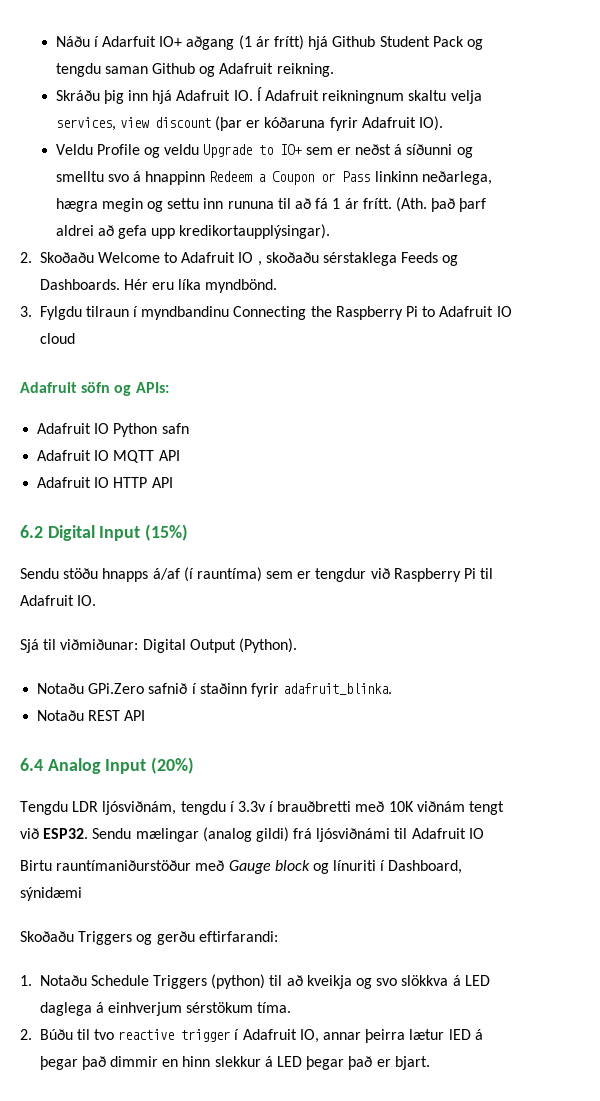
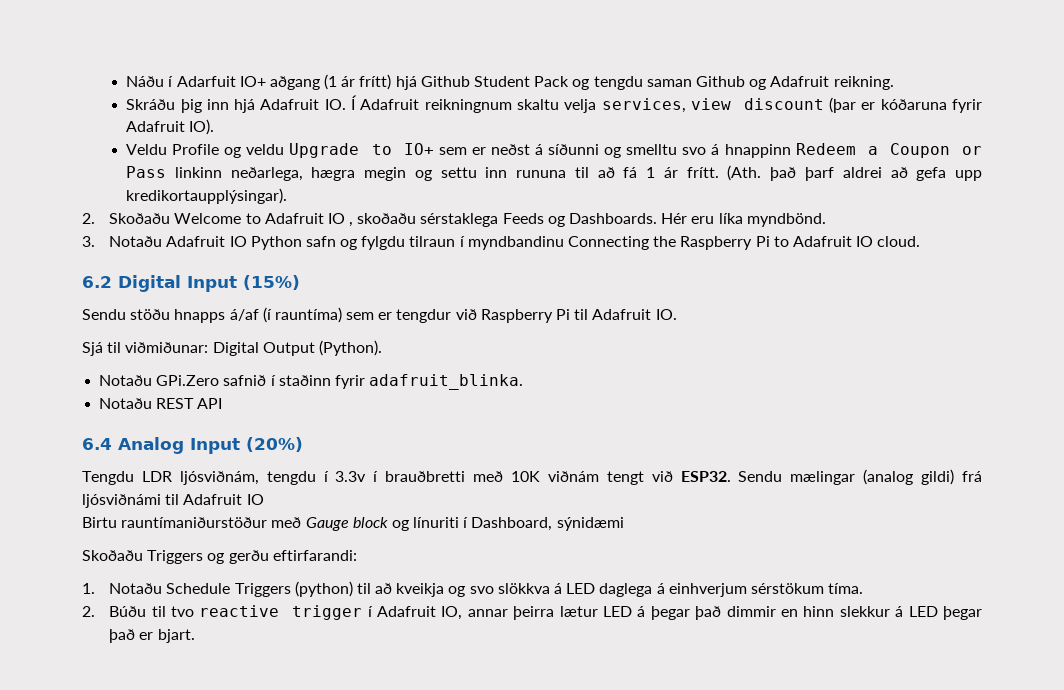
- 3. Fylgdu tilraun í myndbandinu Connecting the Raspberry Pi to Adafruit IO cloud
- Adafruit söfn og APIs:
- Adafruit IO Python safn
- Adafruit IO MQTT API
- Adafruit IO HTTP API
+ 3. Notaðu Adafruit IO Python safn og fylgdu tilraun í myndbandinu Connecting the Raspberry Pi to Adafruit IO cloud.
- 2. Búðu til tvo reactive trigger í Adafruit IO, annar þeirra lætur lED á þegar það dimmir en hinn slekkur á LED þegar það er bjart.
+ 2. Búðu til tvo reactive trigger í Adafruit IO, annar þeirra lætur LED á þegar það dimmir en hinn slekkur á LED þegar það er bjart.

